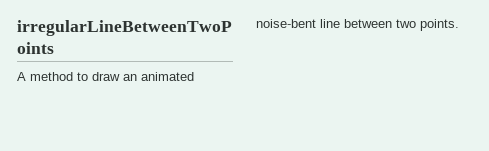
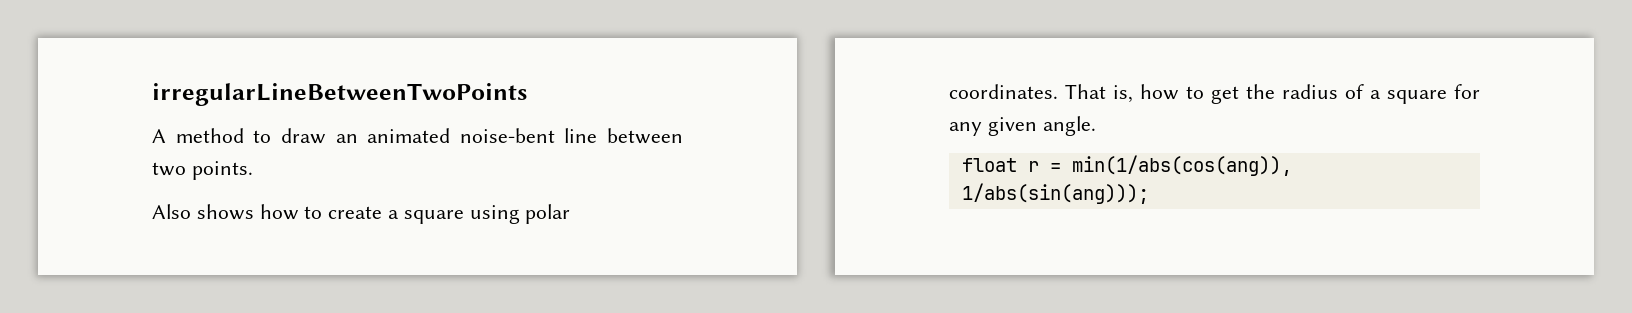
+ Also shows how to create a square using polar coordinates. That is, how to get the radius of a square for any given angle.
+ float r = min(1/abs(cos(ang)), 1/abs(sin(ang)));

